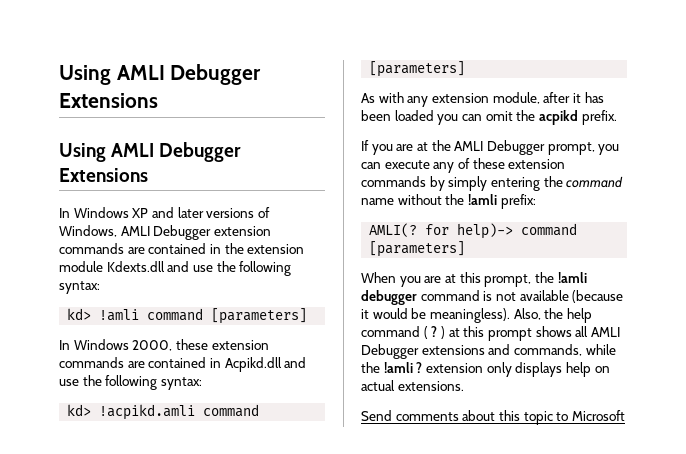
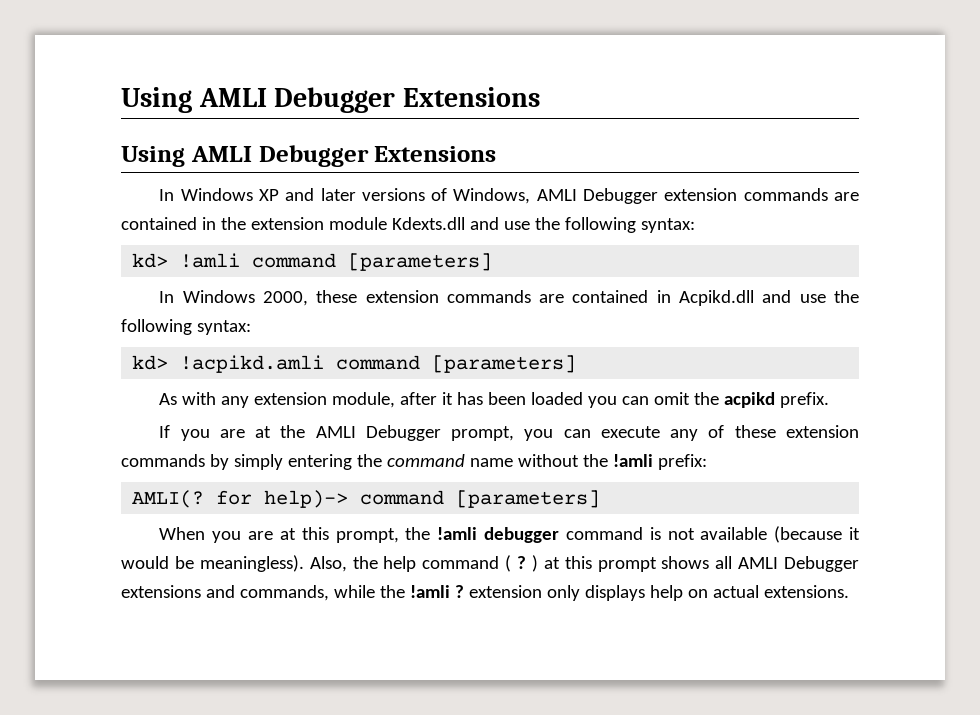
- Send comments about this topic to Microsoft

